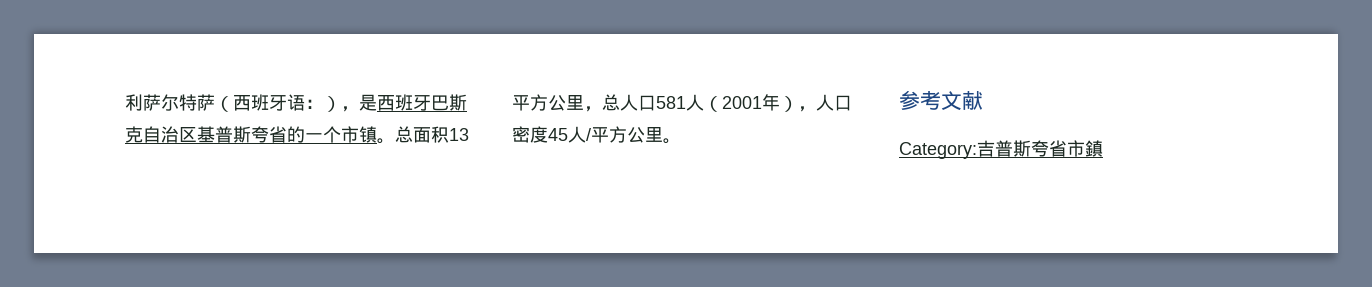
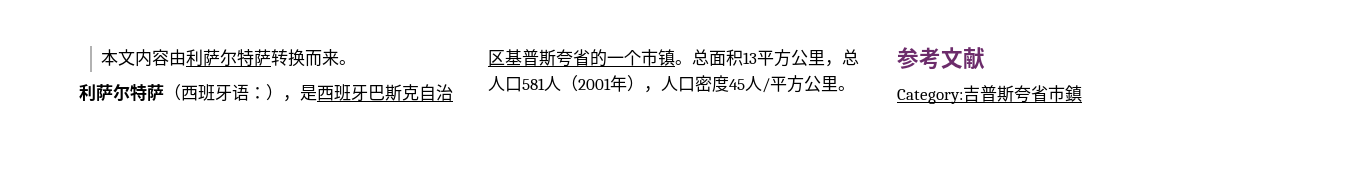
+ 本文内容由利萨尔特萨转换而来。

